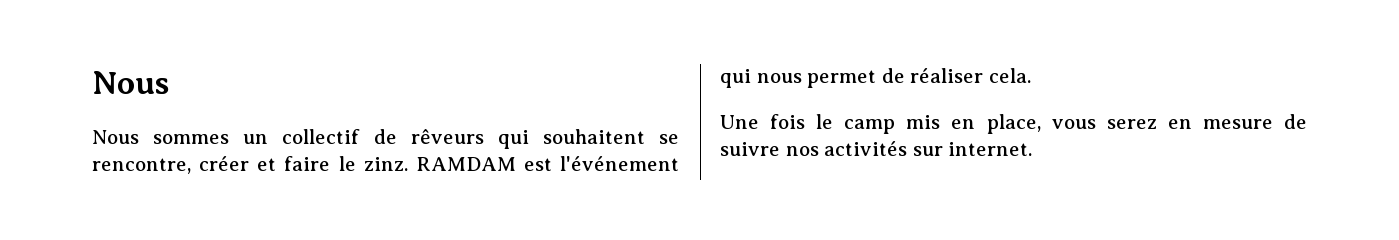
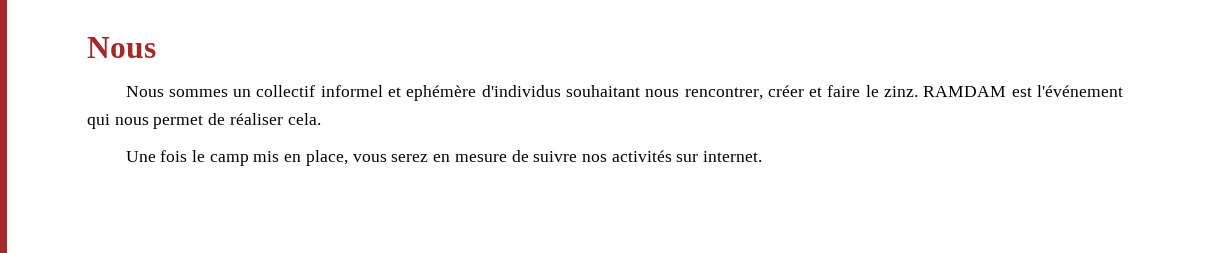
- Nous sommes un collectif de rêveurs qui souhaitent se rencontre, créer et faire le zinz.
+ Nous sommes un collectif informel et ephémère d'individus souhaitant nous rencontrer, créer et faire le zinz.

